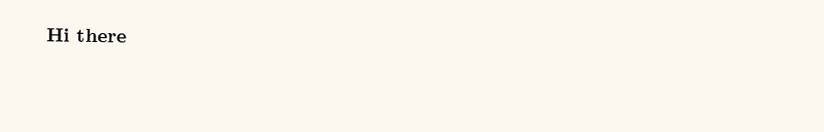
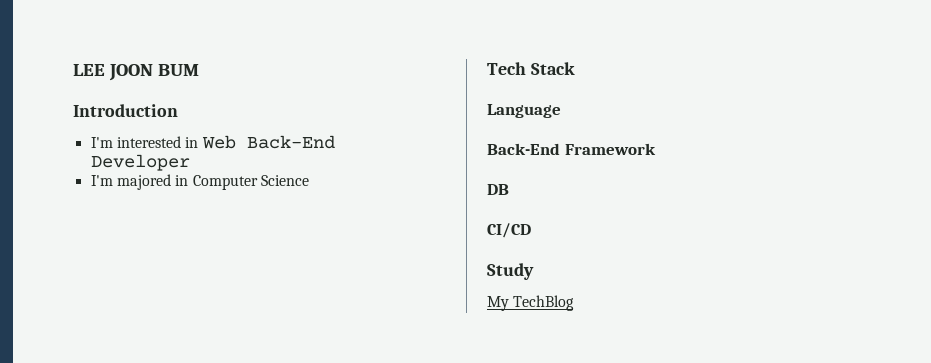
- Hi there
+ LEE JOON BUM
+ Introduction
+ I'm interested in Web Back-End Developer
+ I'm majored in Computer Science
+ Tech Stack
+ Language
+ Back-End Framework
+ DB
+ CI/CD
+ Study
+ My TechBlog

